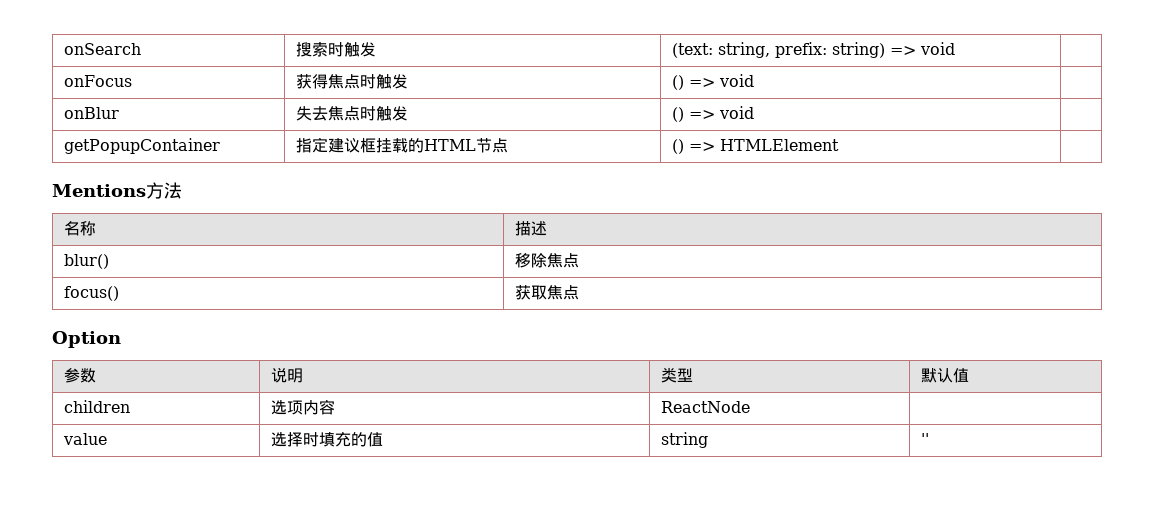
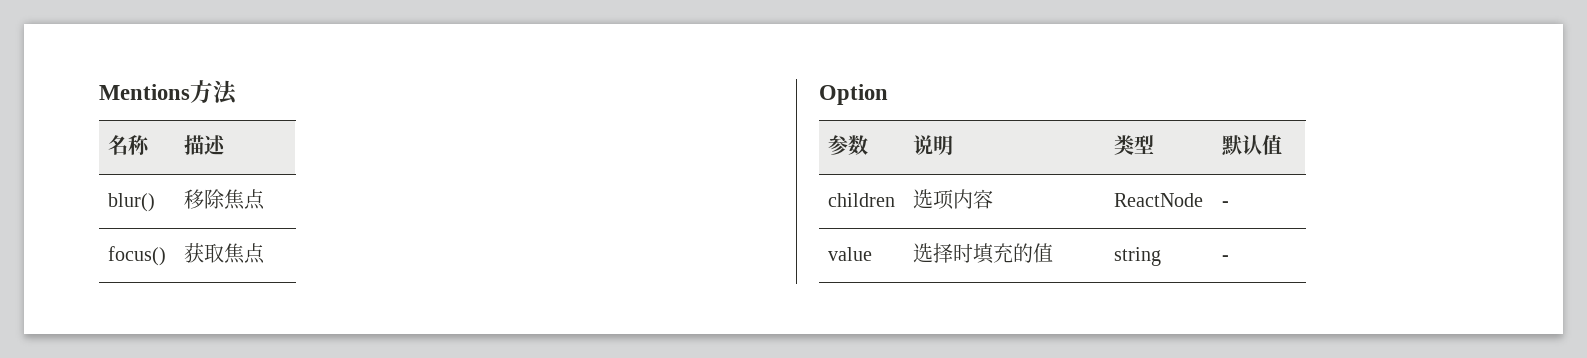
- onSearch | 搜索时触发 | (text: string, prefix: string) => void |
- onFocus | 获得焦点时触发 | () => void |
- onBlur | 失去焦点时触发 | () => void |
- getPopupContainer | 指定建议框挂载的HTML节点 | () => HTMLElement |
- children | 选项内容 | ReactNode |
+ children | 选项内容 | ReactNode | -
- value | 选择时填充的值 | string | ''
+ value | 选择时填充的值 | string | -

